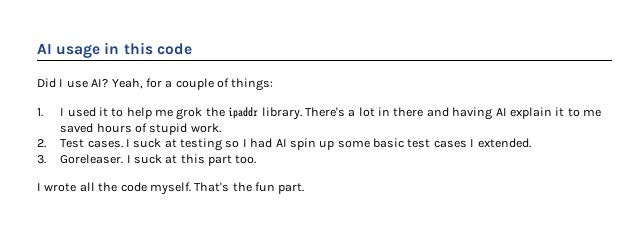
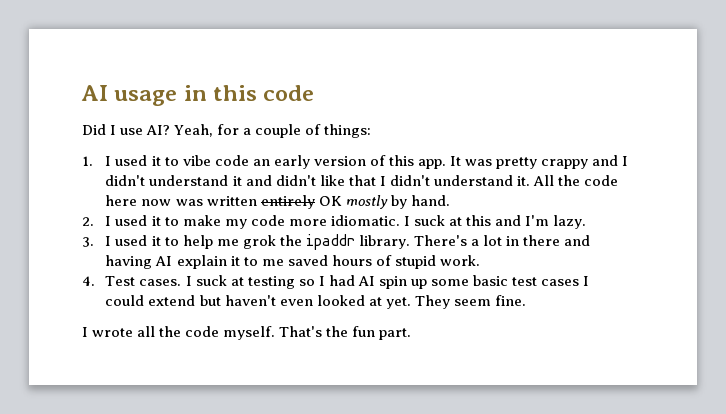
- 1. I used it to help me grok the ipaddr library.
+ 1. I used it to vibe code an early version of this app. It was pretty crappy and I didn't understand it and didn't like that I didn't understand it. All the code here now was written entirely OK mostly by hand.
+ 2. I used it to make my code more idiomatic. I suck at this and I'm lazy.
+ 3. I used it to help me grok the ipaddr library.
- 2. Test cases.
+ 4. Test cases.
- I suck at testing so I had AI spin up some basic test cases I extended.
- 3. Goreleaser. I suck at this part too.
+ I suck at testing so I had AI spin up some basic test cases I could extend but haven't even looked at yet. They seem fine.

